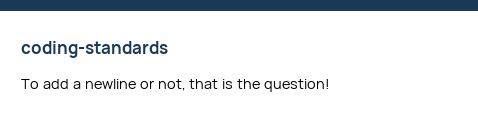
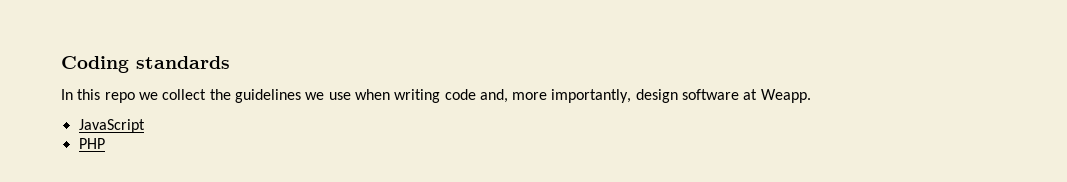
- coding-standards
- To add a newline or not, that is the question!
+ Coding standards
+ In this repo we collect the guidelines we use when writing code and, more importantly, design software at Weapp.
+ JavaScript
+ PHP

